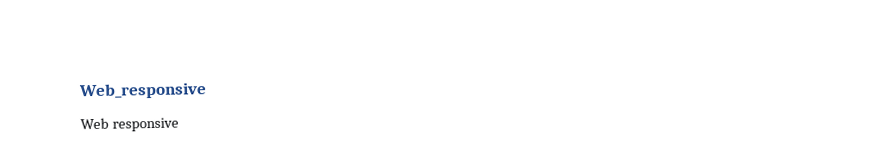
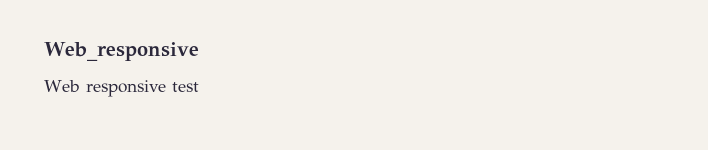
- Web responsive
+ Web responsive test

